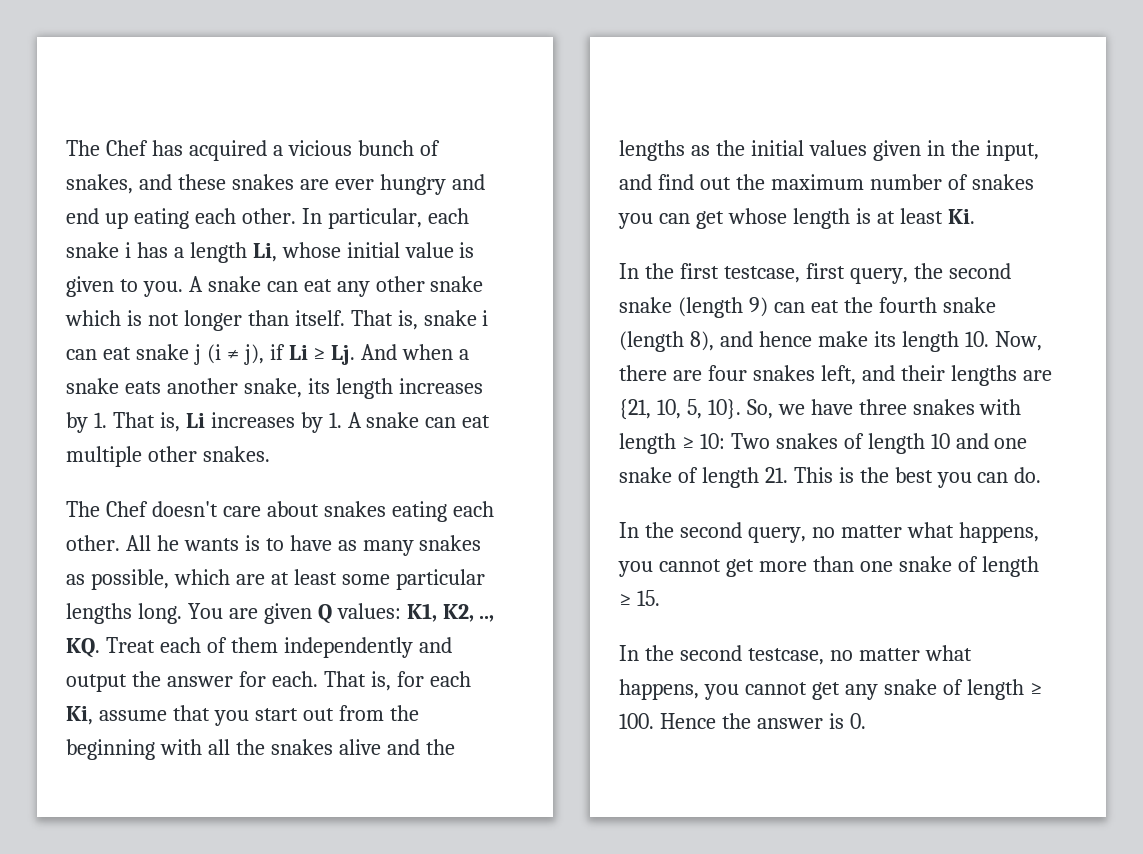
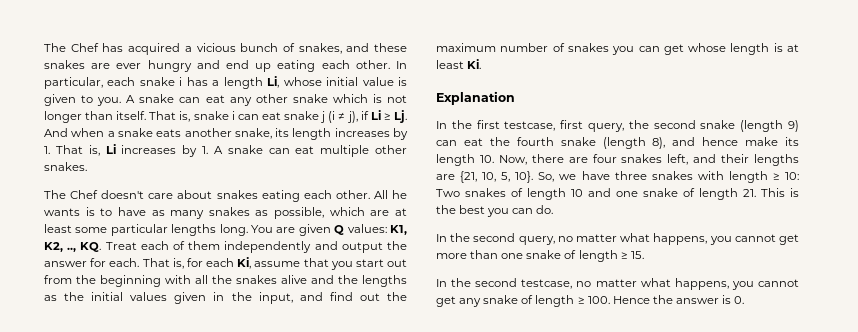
+ Explanation

